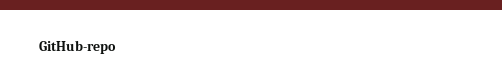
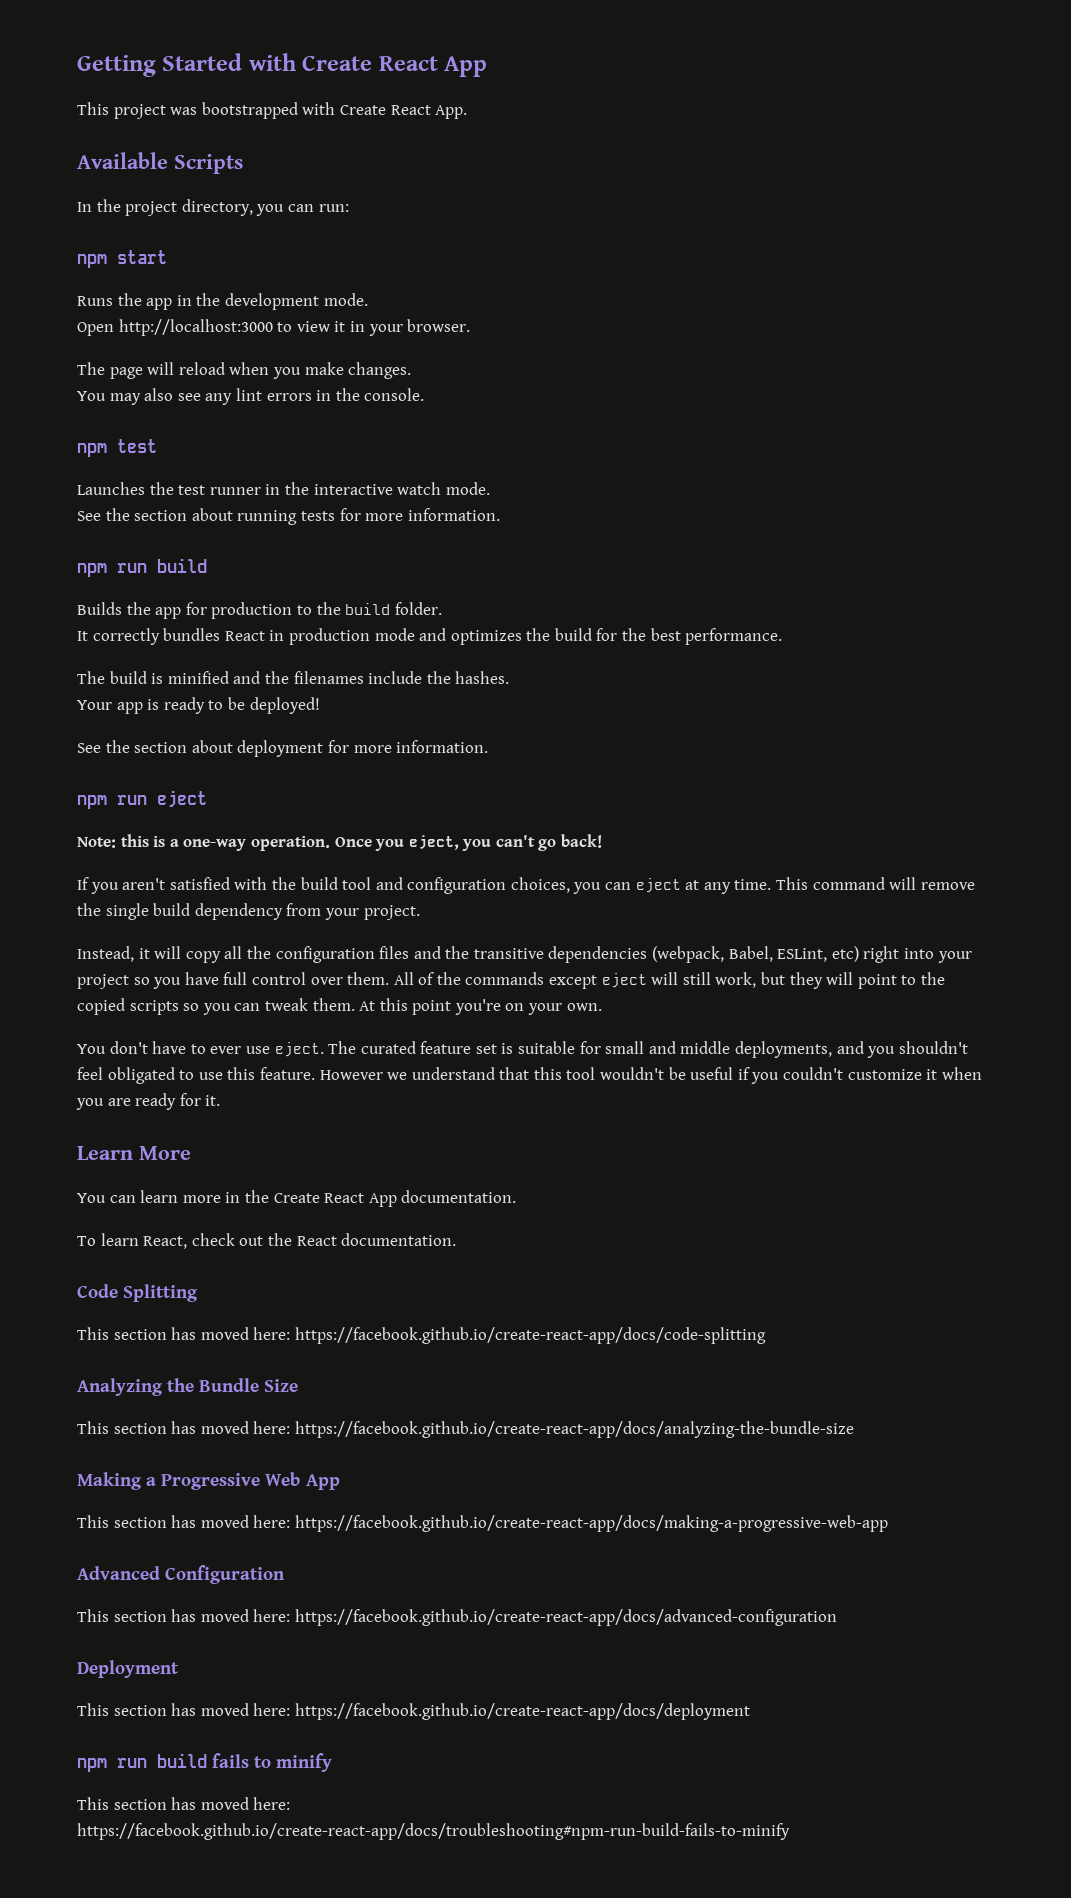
- GitHub-repo
+ Getting Started with Create React App
+ This project was bootstrapped with Create React App.
+ Available Scripts
+ In the project directory, you can run:
+ npm start
+ Runs the app in the development mode.
+ Open http://localhost:3000 to view it in your browser.
+ The page will reload when you make changes.
+ You may also see any lint errors in the console.
+ npm test
+ Launches the test runner in the interactive watch mode.
+ See the section about running tests for more information.
+ npm run build
+ Builds the app for production to the build folder.
+ It correctly bundles React in production mode and optimizes the build for the best performance.
+ The build is minified and the filenames include the hashes.
+ Your app is ready to be deployed!
+ See the section about deployment for more information.
+ npm run eject
+ Note: this is a one-way operation. Once you eject, you can't go back!
+ If you aren't satisfied with the build tool and configuration choices, you can eject at any time. This command will remove the single build dependency from your project.
+ Instead, it will copy all the configuration files and the transitive dependencies (webpack, Babel, ESLint, etc) right into your project so you have full control over them. All of the commands except eject will still work, but they will point to the copied scripts so you can tweak them. At this point you're on your own.
+ You don't have to ever use eject. The curated feature set is suitable for small and middle deployments, and you shouldn't feel obligated to use this feature. However we understand that this tool wouldn't be useful if you couldn't customize it when you are ready for it.
+ Learn More
+ You can learn more in the Create React App documentation.
+ To learn React, check out the React documentation.
+ Code Splitting
+ This section has moved here: https://facebook.github.io/create-react-app/docs/code-splitting
+ Analyzing the Bundle Size
+ This section has moved here: https://facebook.github.io/create-react-app/docs/analyzing-the-bundle-size
+ Making a Progressive Web App
+ This section has moved here: https://facebook.github.io/create-react-app/docs/making-a-progressive-web-app
+ Advanced Configuration
+ This section has moved here: https://facebook.github.io/create-react-app/docs/advanced-configuration
+ Deployment
+ This section has moved here: https://facebook.github.io/create-react-app/docs/deployment
+ npm run build fails to minify
+ This section has moved here: https://facebook.github.io/create-react-app/docs/troubleshooting#npm-run-build-fails-to-minify

